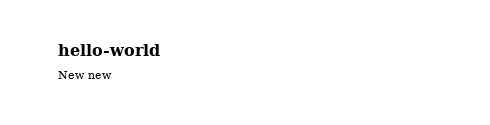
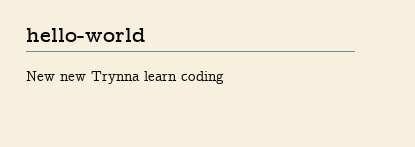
- New new
+ New new Trynna learn coding

